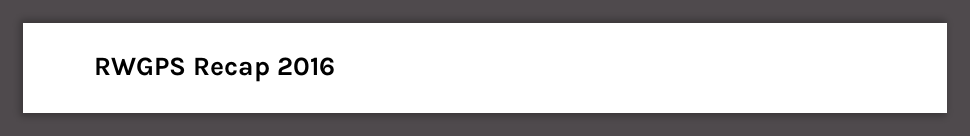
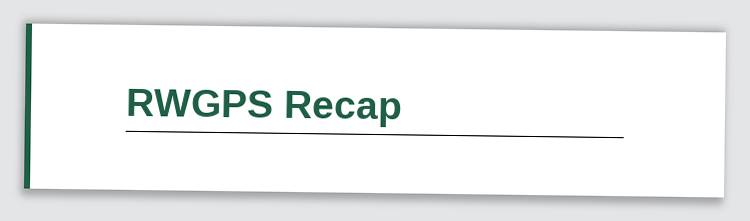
- RWGPS Recap 2016
+ RWGPS Recap

